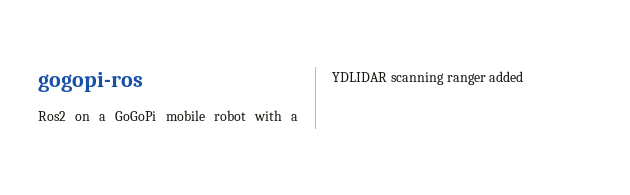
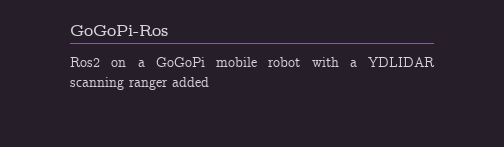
- gogopi-ros
+ GoGoPi-Ros

